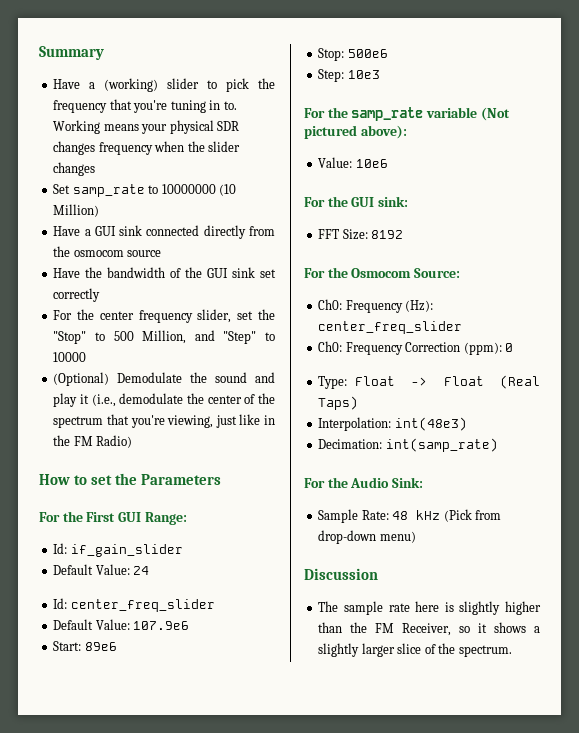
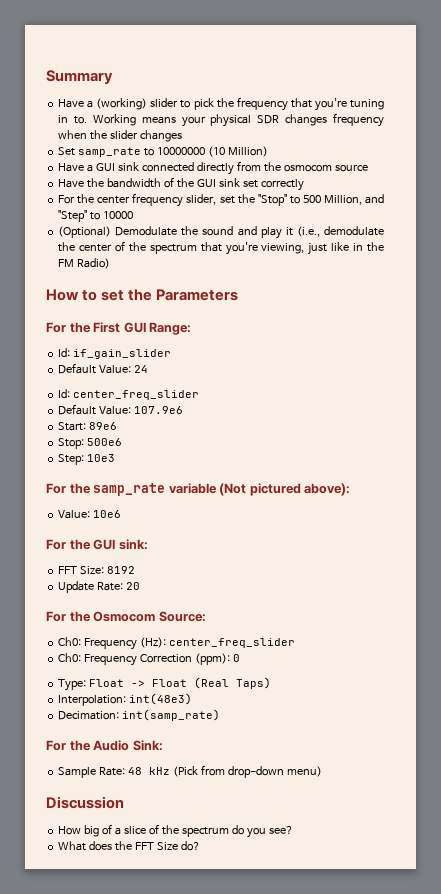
+ Update Rate: 20
- The sample rate here is slightly higher than the FM Receiver, so it shows a slightly larger slice of the spectrum.
+ How big of a slice of the spectrum do you see?
+ What does the FFT Size do?

